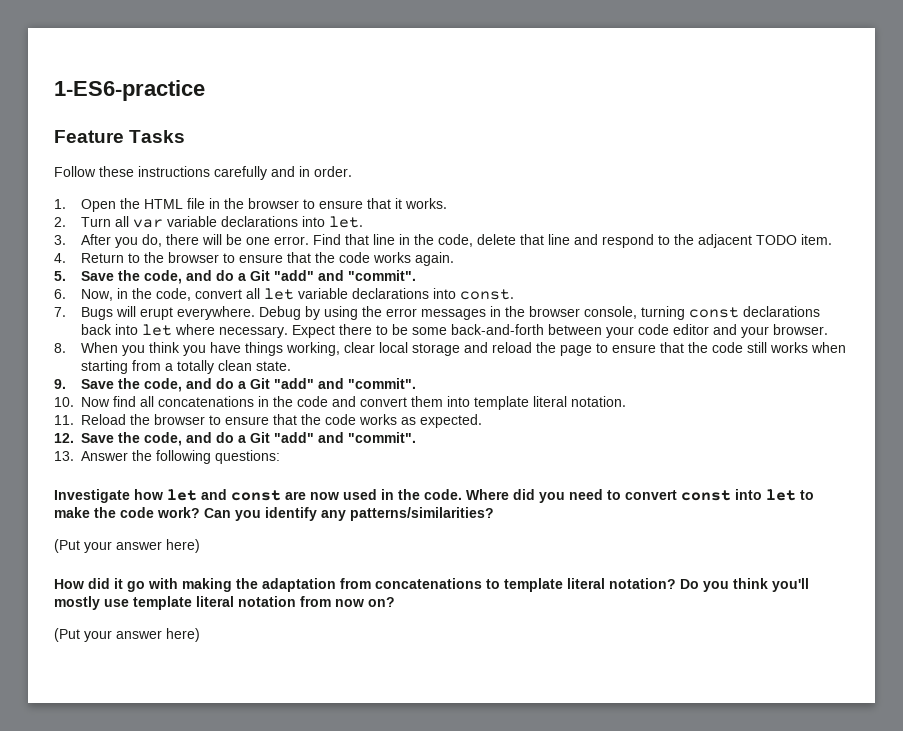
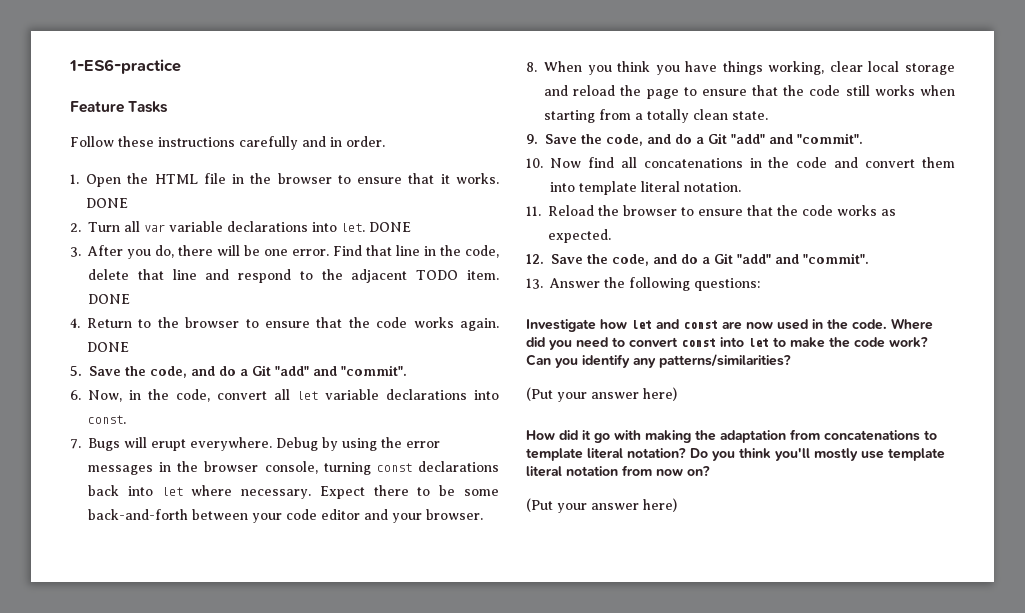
- 1. Open the HTML file in the browser to ensure that it works.
+ 1. Open the HTML file in the browser to ensure that it works. DONE
- 2. Turn all var variable declarations into let.
+ 2. Turn all var variable declarations into let. DONE
- Find that line in the code, delete that line and respond to the adjacent TODO item.
+ Find that line in the code, delete that line and respond to the adjacent TODO item. DONE
- 4. Return to the browser to ensure that the code works again.
+ 4. Return to the browser to ensure that the code works again. DONE

